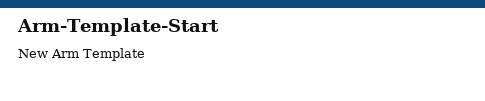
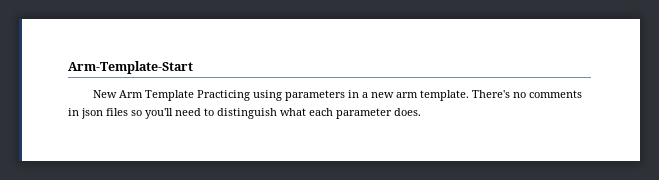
- New Arm Template
+ New Arm Template Practicing using parameters in a new arm template. There's no comments in json files so you'll need to distinguish what each parameter does.

